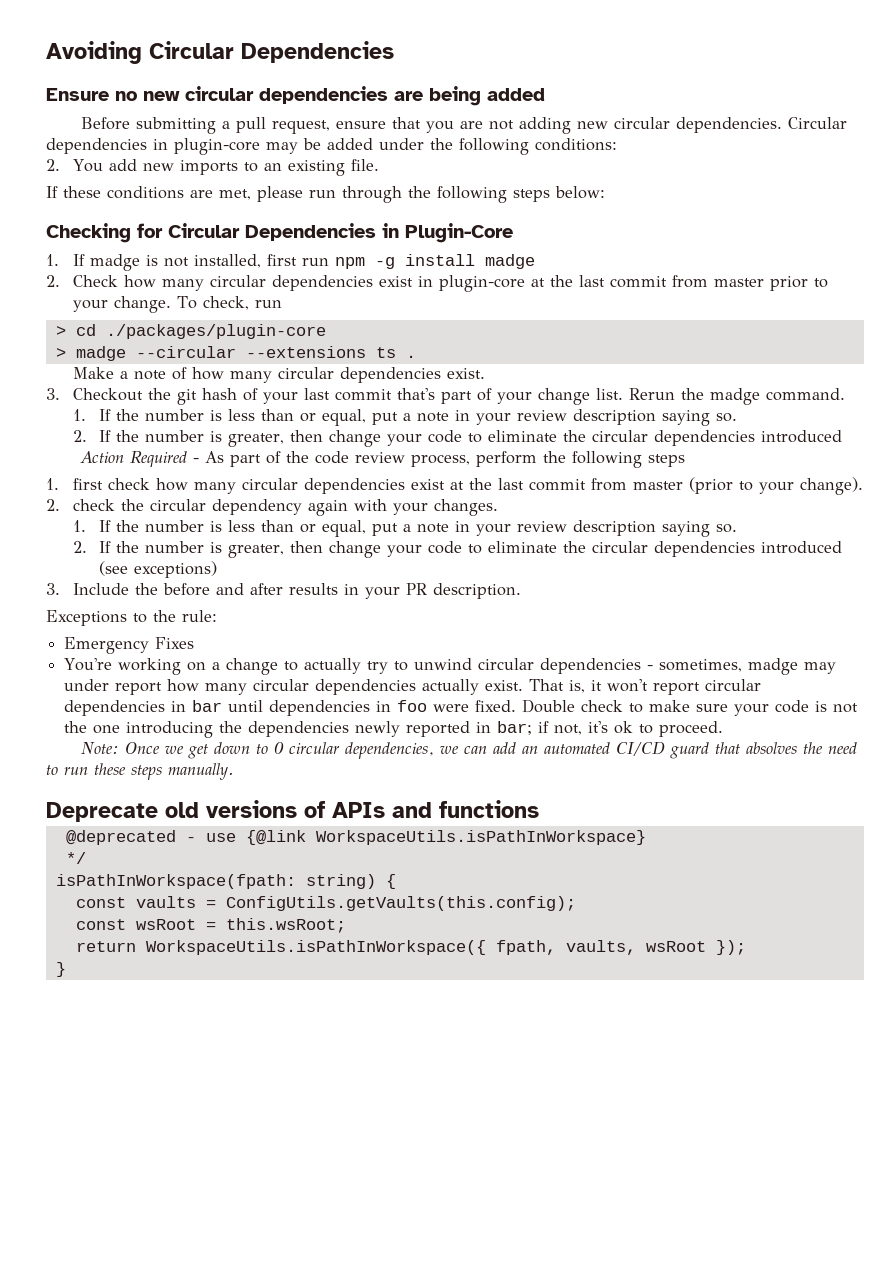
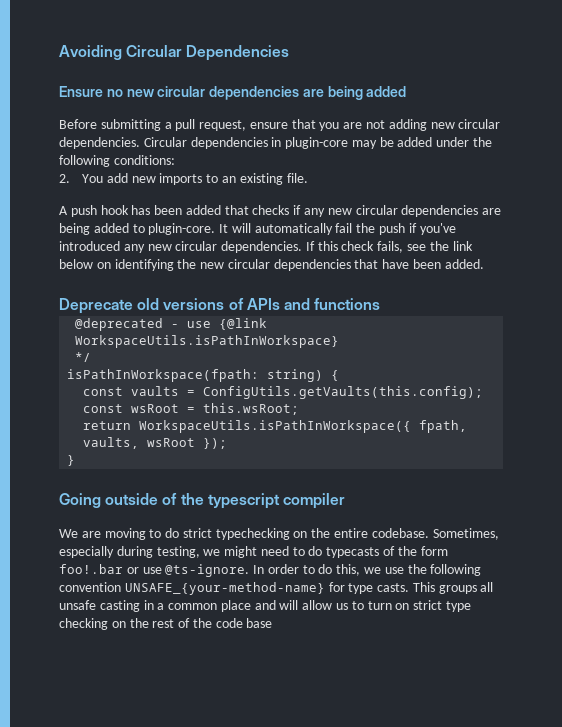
- If these conditions are met, please run through the following steps below:
- Checking for Circular Dependencies in Plugin-Core
- 1. If madge is not installed, first run npm -g install madge
- 2. Check how many circular dependencies exist in plugin-core at the last commit from master prior to your change. To check, run
- > cd ./packages/plugin-core
- > madge --circular --extensions ts .
- Make a note of how many circular dependencies exist.
- 3. Checkout the git hash of your last commit that's part of your change list. Rerun the madge command.
- 1. If the number is less than or equal, put a note in your review description saying so.
- 2. If the number is greater, then change your code to eliminate the circular dependencies introduced
- Action Required - As part of the code review process, perform the following steps
- 1. first check how many circular dependencies exist at the last commit from master (prior to your change).
- 2. check the circular dependency again with your changes.
- 1. If the number is less than or equal, put a note in your review description saying so.
- 2. If the number is greater, then change your code to eliminate the circular dependencies introduced (see exceptions)
- 3. Include the before and after results in your PR description.
- Exceptions to the rule:
- Emergency Fixes
- You're working on a change to actually try to unwind circular dependencies - sometimes, madge may under report how many circular dependencies actually exist. That is, it won't report circular dependencies in bar until dependencies in foo were fixed. Double check to make sure your code is not the one introducing the dependencies newly reported in bar; if not, it's ok to proceed.
- Note: Once we get down to 0 circular dependencies, we can add an automated CI/CD guard that absolves the need to run these steps manually.
+ A push hook has been added that checks if any new circular dependencies are being added to plugin-core. It will automatically fail the push if you've introduced any new circular dependencies. If this check fails, see the link below on identifying the new circular dependencies that have been added.
+ Going outside of the typescript compiler
+ We are moving to do strict typechecking on the entire codebase. Sometimes, especially during testing, we might need to do typecasts of the form foo!.bar or use @ts-ignore. In order to do this, we use the following convention UNSAFE_{your-method-name} for type casts. This groups all unsafe casting in a common place and will allow us to turn on strict type checking on the rest of the code base

